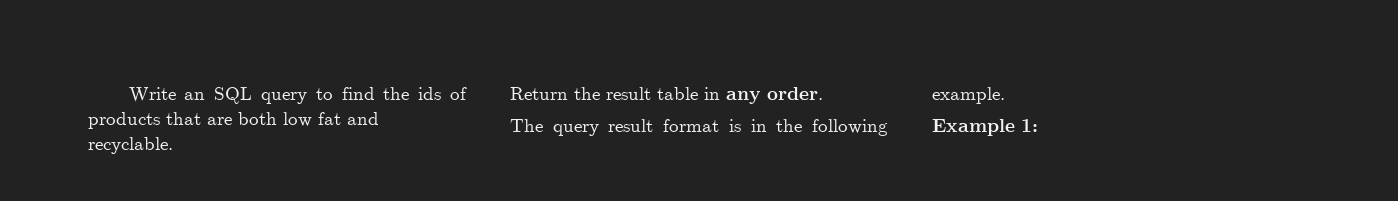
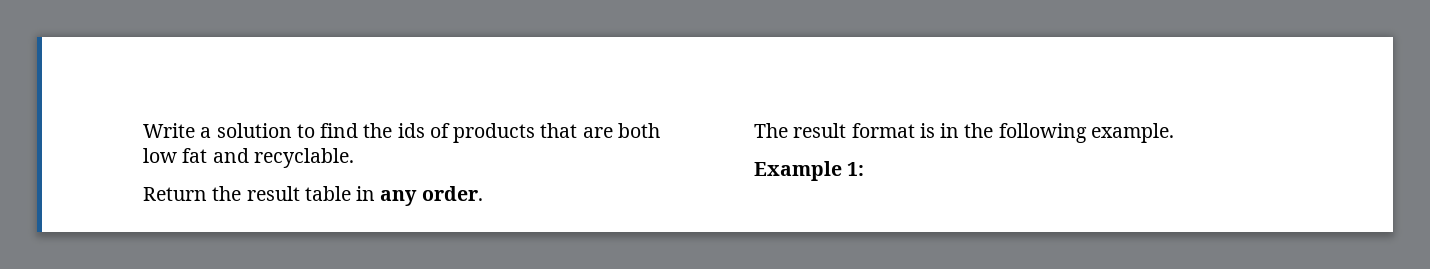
- Write an SQL query to find the ids of products that are both low fat and recyclable.
+ Write a solution to find the ids of products that are both low fat and recyclable.
- The query result format is in the following example.
+ The result format is in the following example.

